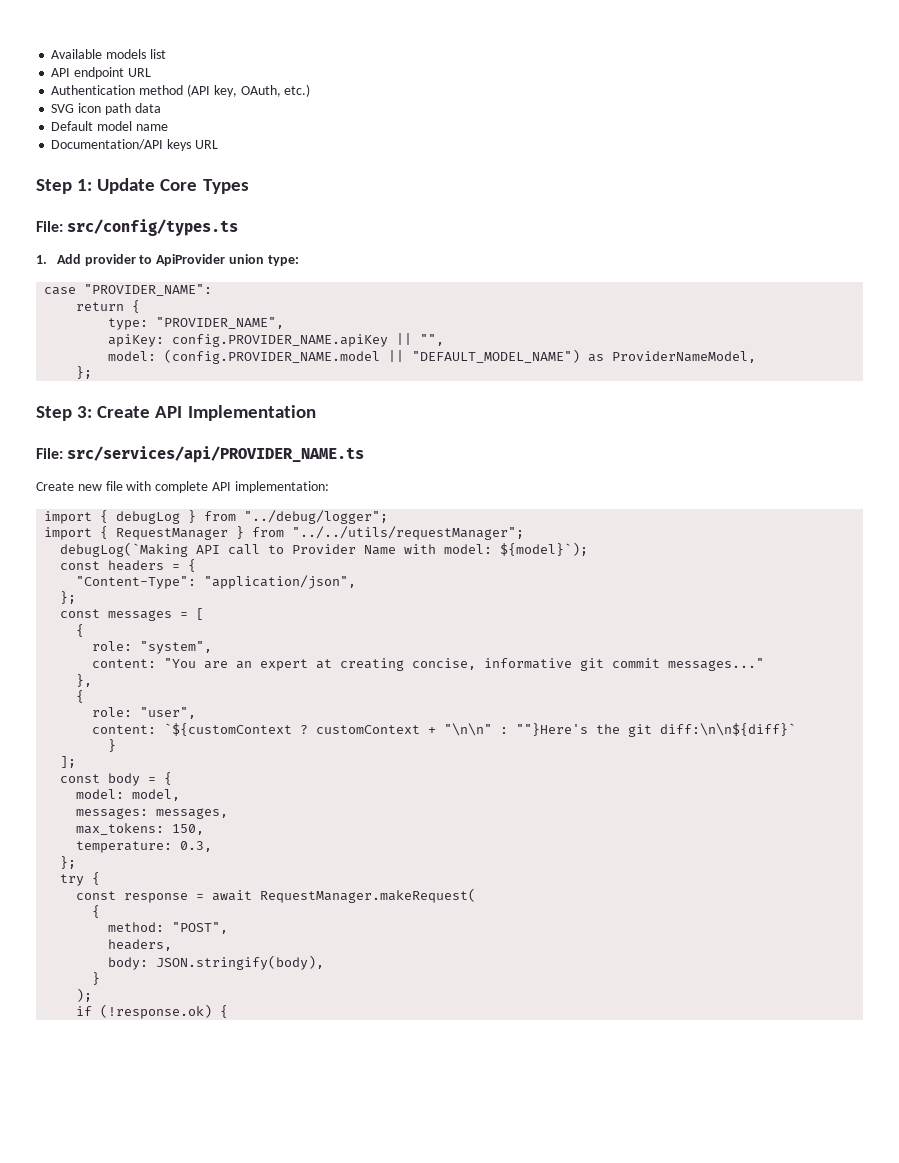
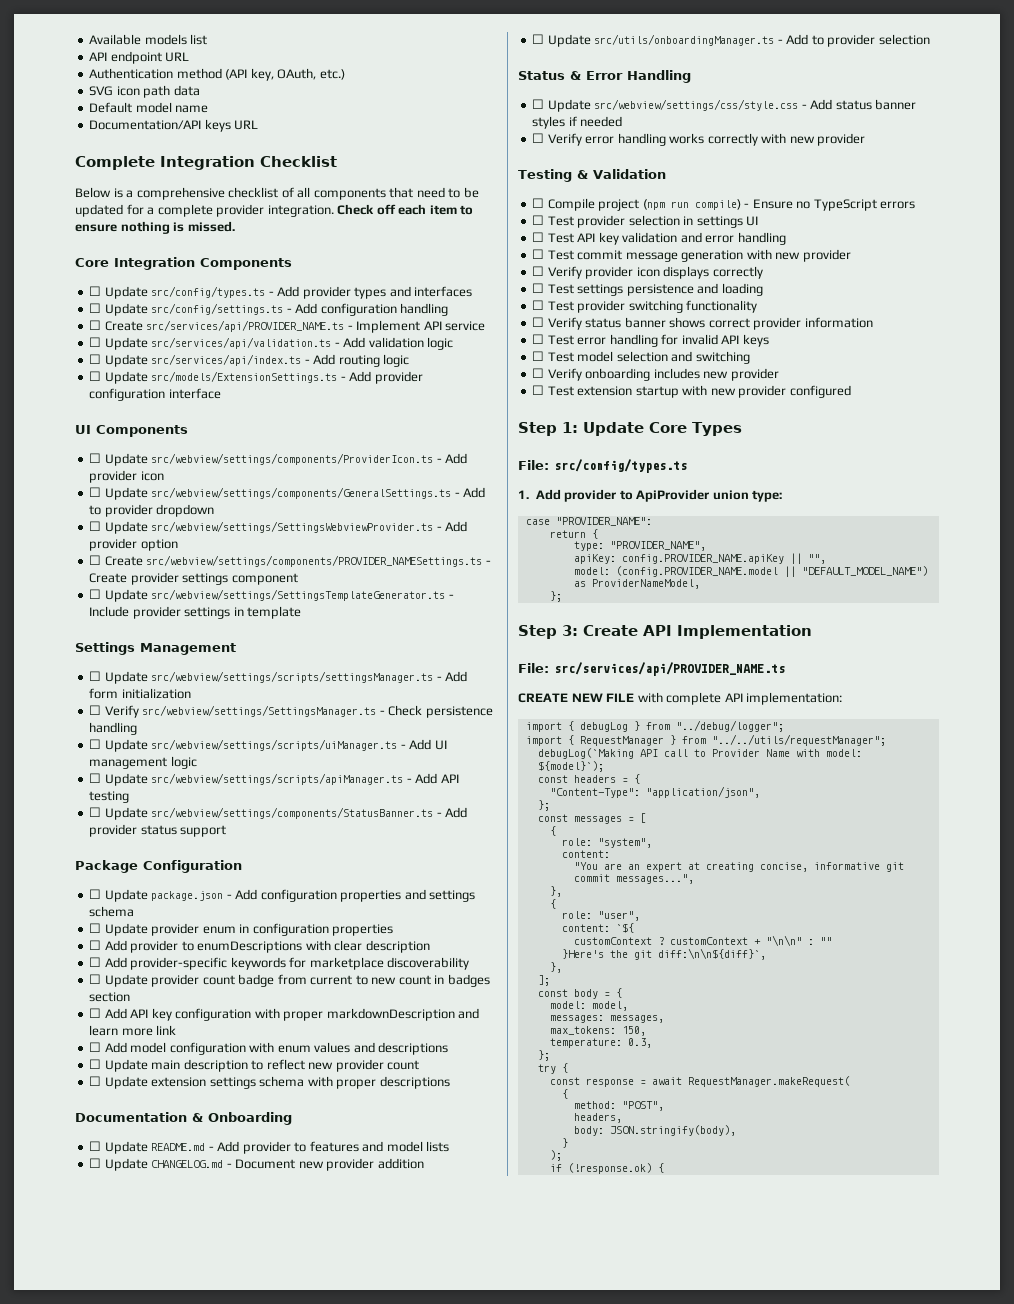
+ Complete Integration Checklist
+ Below is a comprehensive checklist of all components that need to be updated for a complete provider integration. Check off each item to ensure nothing is missed.
+ Core Integration Components
+ ☐ Update src/config/types.ts - Add provider types and interfaces
+ ☐ Update src/config/settings.ts - Add configuration handling
+ ☐ Create src/services/api/PROVIDER_NAME.ts - Implement API service
+ ☐ Update src/services/api/validation.ts - Add validation logic
+ ☐ Update src/services/api/index.ts - Add routing logic
+ ☐ Update src/models/ExtensionSettings.ts - Add provider configuration interface
+ UI Components
+ ☐ Update src/webview/settings/components/ProviderIcon.ts - Add provider icon
+ ☐ Update src/webview/settings/components/GeneralSettings.ts - Add to provider dropdown
+ ☐ Update src/webview/settings/SettingsWebviewProvider.ts - Add provider option
+ ☐ Create src/webview/settings/components/PROVIDER_NAMESettings.ts - Create provider settings component
+ ☐ Update src/webview/settings/SettingsTemplateGenerator.ts - Include provider settings in template
+ Settings Management
+ ☐ Update src/webview/settings/scripts/settingsManager.ts - Add form initialization
+ ☐ Verify src/webview/settings/SettingsManager.ts - Check persistence handling
+ ☐ Update src/webview/settings/scripts/uiManager.ts - Add UI management logic
+ ☐ Update src/webview/settings/scripts/apiManager.ts - Add API testing
+ ☐ Update src/webview/settings/components/StatusBanner.ts - Add provider status support
+ Package Configuration
+ ☐ Update package.json - Add configuration properties and settings schema
+ ☐ Update provider enum in configuration properties
+ ☐ Add provider to enumDescriptions with clear description
+ ☐ Add provider-specific keywords for marketplace discoverability
+ ☐ Update provider count badge from current to new count in badges section
+ ☐ Add API key configuration with proper markdownDescription and learn more link
+ ☐ Add model configuration with enum values and descriptions
+ ☐ Update main description to reflect new provider count
+ ☐ Update extension settings schema with proper descriptions
+ Documentation & Onboarding
+ ☐ Update README.md - Add provider to features and model lists
+ ☐ Update CHANGELOG.md - Document new provider addition
+ ☐ Update src/utils/onboardingManager.ts - Add to provider selection
+ Status & Error Handling
+ ☐ Update src/webview/settings/css/style.css - Add status banner styles if needed
+ ☐ Verify error handling works correctly with new provider
+ Testing & Validation
+ ☐ Compile project (npm run compile) - Ensure no TypeScript errors
+ ☐ Test provider selection in settings UI
+ ☐ Test API key validation and error handling
+ ☐ Test commit message generation with new provider
+ ☐ Verify provider icon displays correctly
+ ☐ Test settings persistence and loading
+ ☐ Test provider switching functionality
+ ☐ Verify status banner shows correct provider information
+ ☐ Test error handling for invalid API keys
+ ☐ Test model selection and switching
+ ☐ Verify onboarding includes new provider
+ ☐ Test extension startup with new provider configured
- Create new file with complete API implementation:
+ CREATE NEW FILE with complete API implementation:
  role: "system",
- content: "You are an expert at creating concise, informative git commit messages..."
+ content:
+ "You are an expert at creating concise, informative git commit messages...",
- content: `${customContext ? customContext + "\n\n" : ""}Here's the git diff:\n\n${diff}`
- }
+ content: `${
+ customContext ? customContext + "\n\n" : ""
+ }Here's the git diff:\n\n${diff}`,
+ },

